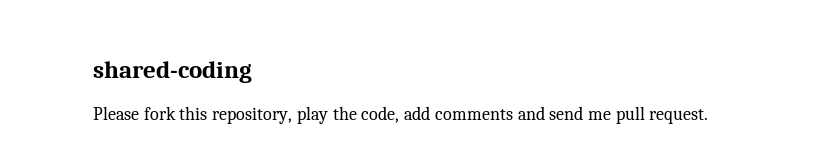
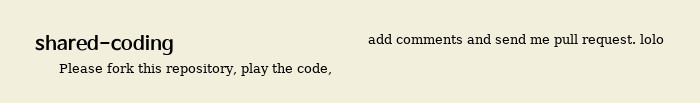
- Please fork this repository, play the code, add comments and send me pull request.
+ Please fork this repository, play the code, add comments and send me pull request. lolo

